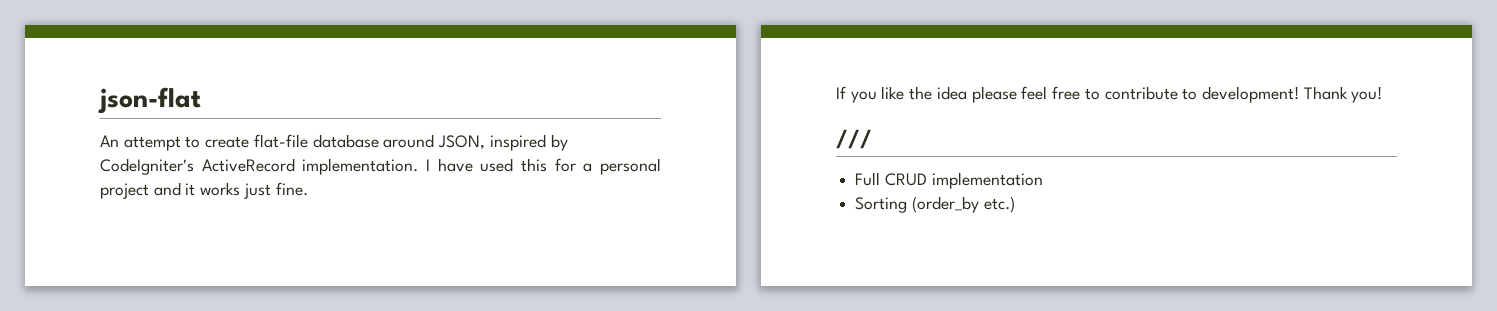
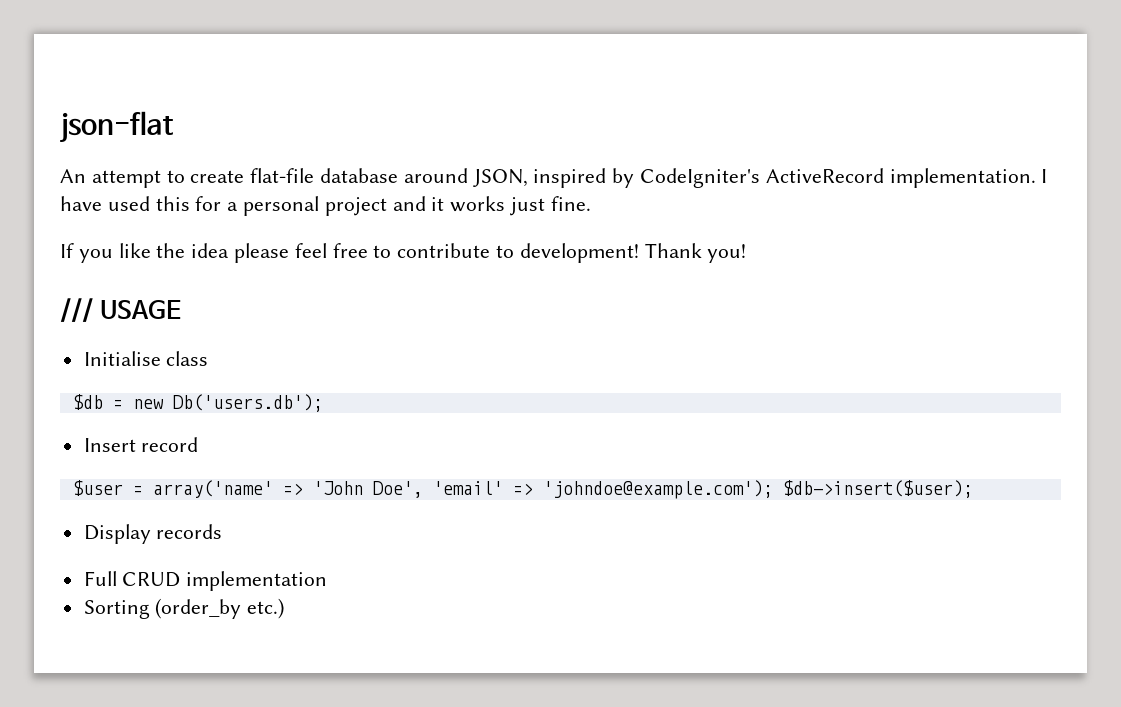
- ///
+ /// USAGE
+ Initialise class
+ $db = new Db('users.db');
+ Insert record
+ $user = array('name' => 'John Doe', 'email' => 'johndoe@example.com'); $db->insert($user);
+ Display records

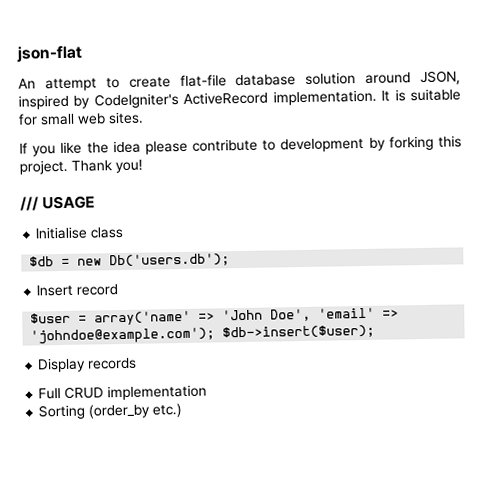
- An attempt to create flat-file database around JSON, inspired by CodeIgniter's ActiveRecord implementation.
+ An attempt to create flat-file database solution around JSON, inspired by CodeIgniter's ActiveRecord implementation.
- I have used this for a personal project and it works just fine.
+ It is suitable for small web sites.
- If you like the idea please feel free to contribute to development!
+ If you like the idea please contribute to development by forking this project.

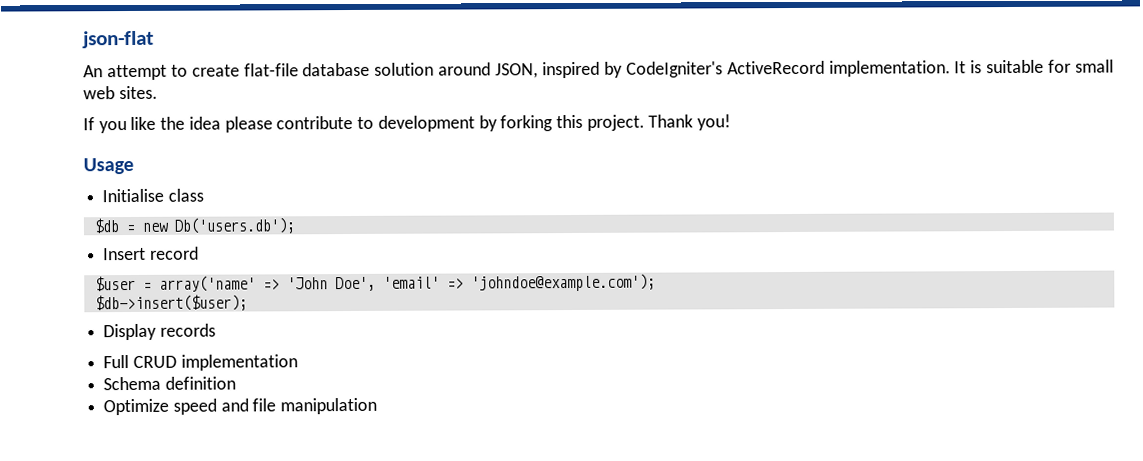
- /// USAGE
+ Usage
- $user = array('name' => 'John Doe', 'email' => 'johndoe@example.com'); $db->insert($user);
+ $user = array('name' => 'John Doe', 'email' => 'johndoe@example.com');
+ $db->insert($user);
- Sorting (order_by etc.)
+ Schema definition
+ Optimize speed and file manipulation

